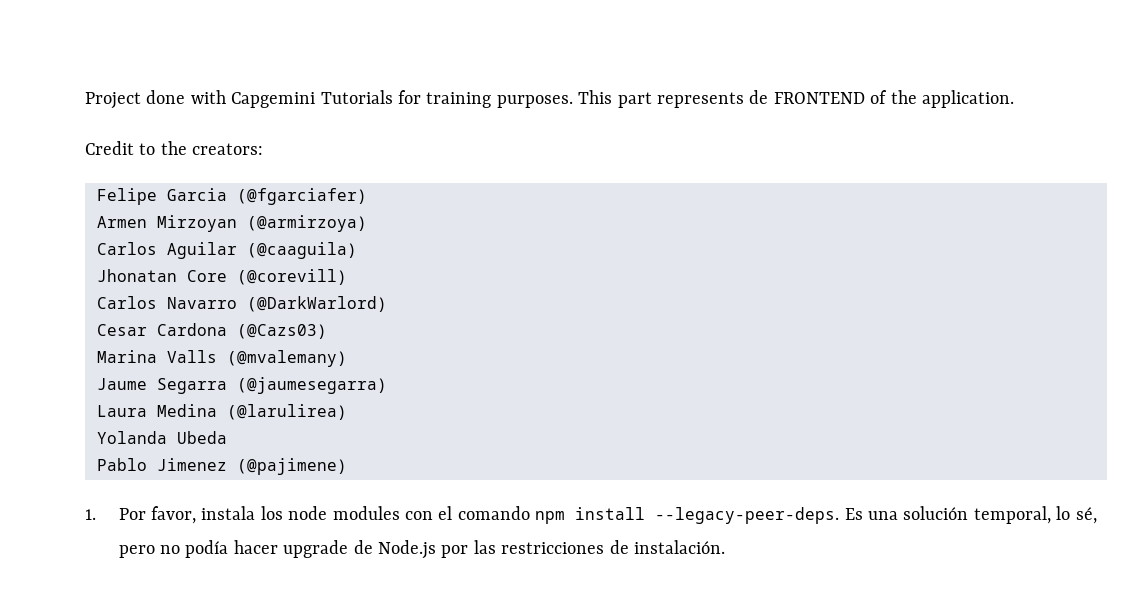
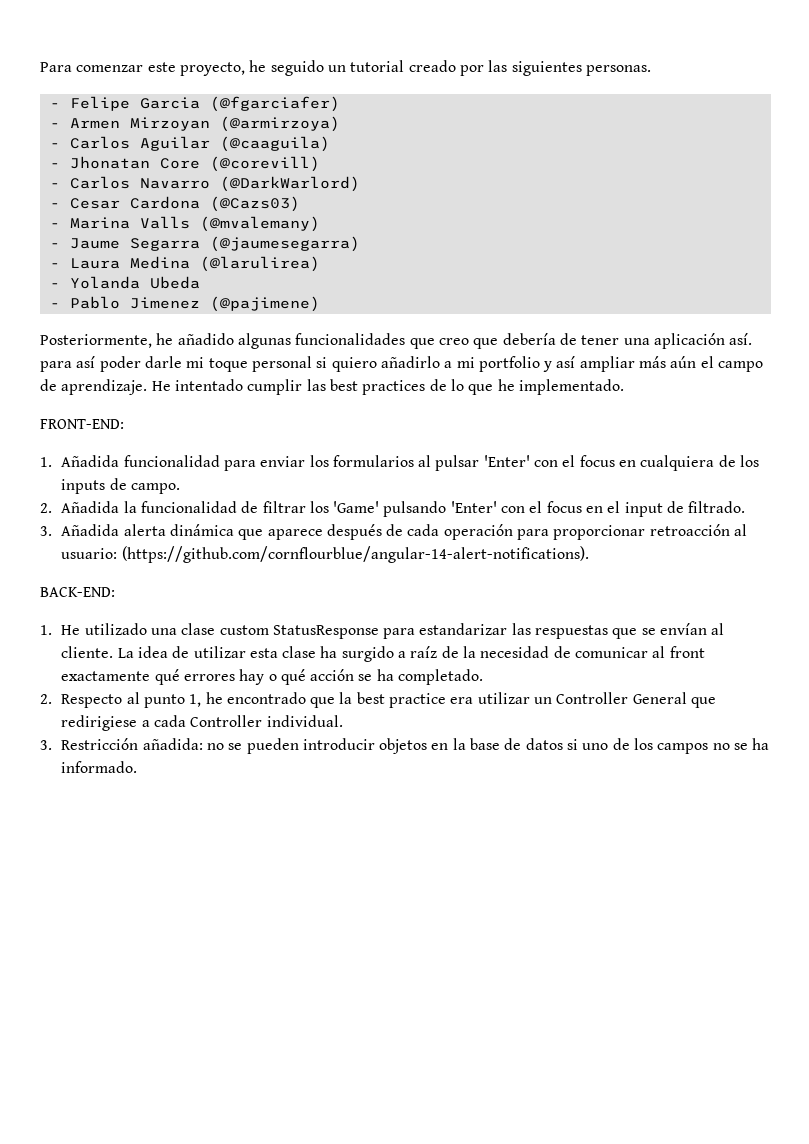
- Project done with Capgemini Tutorials for training purposes. This part represents de FRONTEND of the application.
- Credit to the creators:
- Felipe Garcia (@fgarciafer)
+ Para comenzar este proyecto, he seguido un tutorial creado por las siguientes personas.
+ - Felipe Garcia (@fgarciafer)
- Armen Mirzoyan (@armirzoya)
+ - Armen Mirzoyan (@armirzoya)
- Carlos Aguilar (@caaguila)
+ - Carlos Aguilar (@caaguila)
- Jhonatan Core (@corevill)
+ - Jhonatan Core (@corevill)
- Carlos Navarro (@DarkWarlord)
+ - Carlos Navarro (@DarkWarlord)
- Cesar Cardona (@Cazs03)
+ - Cesar Cardona (@Cazs03)
- Marina Valls (@mvalemany)
+ - Marina Valls (@mvalemany)
- Jaume Segarra (@jaumesegarra)
+ - Jaume Segarra (@jaumesegarra)
- Laura Medina (@larulirea)
+ - Laura Medina (@larulirea)
- Yolanda Ubeda
+ - Yolanda Ubeda
- Pablo Jimenez (@pajimene)
+ - Pablo Jimenez (@pajimene)
- 1. Por favor, instala los node modules con el comando npm install --legacy-peer-deps. Es una solución temporal, lo sé, pero no podía hacer upgrade de Node.js por las restricciones de instalación.
+ Posteriormente, he añadido algunas funcionalidades que creo que debería de tener una aplicación así. para así poder darle mi toque personal si quiero añadirlo a mi portfolio y así ampliar más aún el campo de aprendizaje. He intentado cumplir las best practices de lo que he implementado.
+ FRONT-END:
+ 1. Añadida funcionalidad para enviar los formularios al pulsar 'Enter' con el focus en cualquiera de los inputs de campo.
+ 2. Añadida la funcionalidad de filtrar los 'Game' pulsando 'Enter' con el focus en el input de filtrado.
+ 3. Añadida alerta dinámica que aparece después de cada operación para proporcionar retroacción al usuario: (https://github.com/cornflourblue/angular-14-alert-notifications).
+ BACK-END:
+ 1. He utilizado una clase custom StatusResponse para estandarizar las respuestas que se envían al cliente. La idea de utilizar esta clase ha surgido a raíz de la necesidad de comunicar al front exactamente qué errores hay o qué acción se ha completado.
+ 2. Respecto al punto 1, he encontrado que la best practice era utilizar un Controller General que redirigiese a cada Controller individual.
+ 3. Restricción añadida: no se pueden introducir objetos en la base de datos si uno de los campos no se ha informado.

